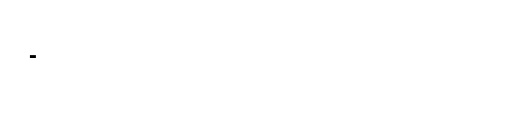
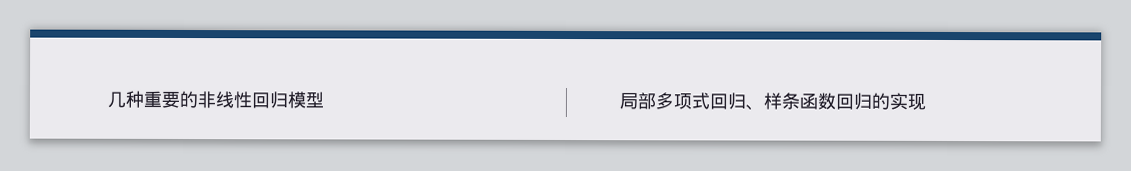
- -
+ 几种重要的非线性回归模型
+ 局部多项式回归、样条函数回归的实现

